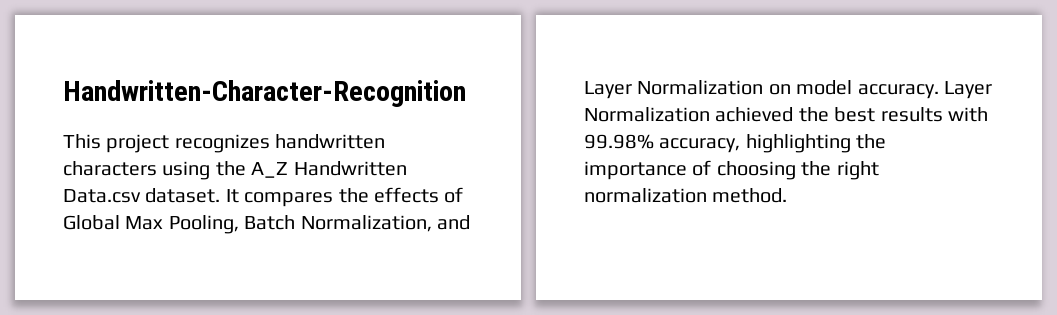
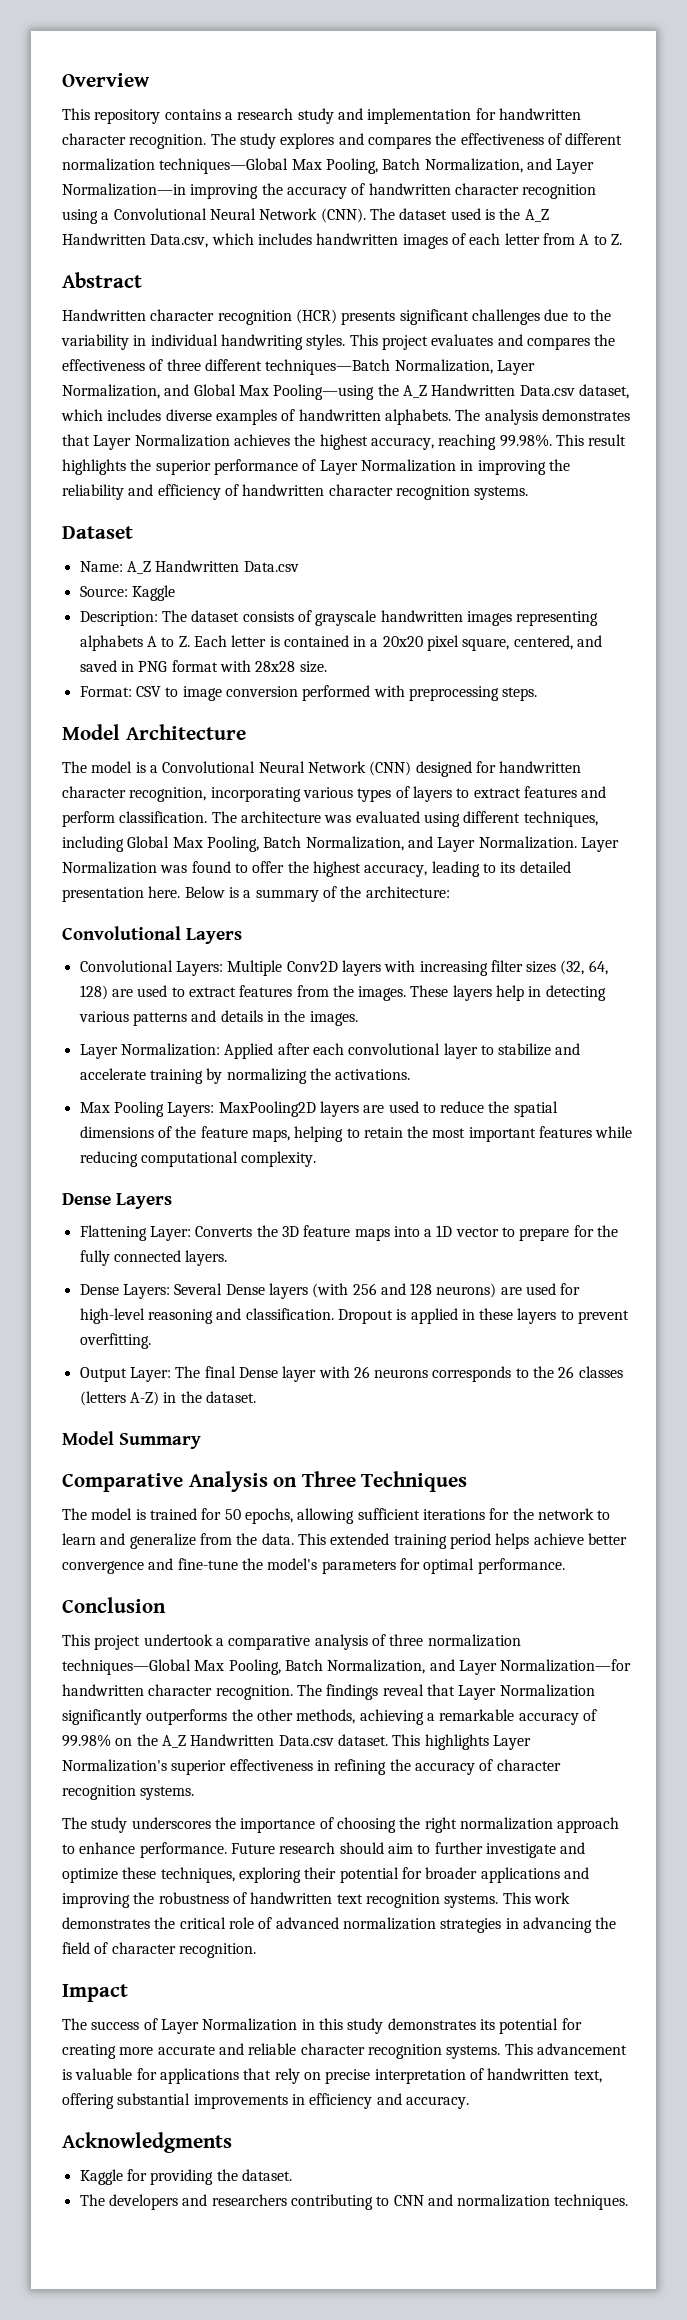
- Handwritten-Character-Recognition
- This project recognizes handwritten characters using the A_Z Handwritten Data.csv dataset. It compares the effects of Global Max Pooling, Batch Normalization, and Layer Normalization on model accuracy. Layer Normalization achieved the best results with 99.98% accuracy, highlighting the importance of choosing the right normalization method.
+ Overview
+ This repository contains a research study and implementation for handwritten character recognition. The study explores and compares the effectiveness of different normalization techniques—Global Max Pooling, Batch Normalization, and Layer Normalization—in improving the accuracy of handwritten character recognition using a Convolutional Neural Network (CNN). The dataset used is the A_Z Handwritten Data.csv, which includes handwritten images of each letter from A to Z.
+ Abstract
+ Handwritten character recognition (HCR) presents significant challenges due to the variability in individual handwriting styles. This project evaluates and compares the effectiveness of three different techniques—Batch Normalization, Layer Normalization, and Global Max Pooling—using the A_Z Handwritten Data.csv dataset, which includes diverse examples of handwritten alphabets. The analysis demonstrates that Layer Normalization achieves the highest accuracy, reaching 99.98%. This result highlights the superior performance of Layer Normalization in improving the reliability and efficiency of handwritten character recognition systems.
+ Dataset
+ Name: A_Z Handwritten Data.csv
+ Source: Kaggle
+ Description: The dataset consists of grayscale handwritten images representing alphabets A to Z. Each letter is contained in a 20x20 pixel square, centered, and saved in PNG format with 28x28 size.
+ Format: CSV to image conversion performed with preprocessing steps.
+ Model Architecture
+ The model is a Convolutional Neural Network (CNN) designed for handwritten character recognition, incorporating various types of layers to extract features and perform classification. The architecture was evaluated using different techniques, including Global Max Pooling, Batch Normalization, and Layer Normalization. Layer Normalization was found to offer the highest accuracy, leading to its detailed presentation here. Below is a summary of the architecture:
+ Convolutional Layers
+ Convolutional Layers: Multiple Conv2D layers with increasing filter sizes (32, 64, 128) are used to extract features from the images. These layers help in detecting various patterns and details in the images.
+ Layer Normalization: Applied after each convolutional layer to stabilize and accelerate training by normalizing the activations.
+ Max Pooling Layers: MaxPooling2D layers are used to reduce the spatial dimensions of the feature maps, helping to retain the most important features while reducing computational complexity.
+ Dense Layers
+ Flattening Layer: Converts the 3D feature maps into a 1D vector to prepare for the fully connected layers.
+ Dense Layers: Several Dense layers (with 256 and 128 neurons) are used for high-level reasoning and classification. Dropout is applied in these layers to prevent overfitting.
+ Output Layer: The final Dense layer with 26 neurons corresponds to the 26 classes (letters A-Z) in the dataset.
+ Model Summary
+ Comparative Analysis on Three Techniques
+ The model is trained for 50 epochs, allowing sufficient iterations for the network to learn and generalize from the data. This extended training period helps achieve better convergence and fine-tune the model's parameters for optimal performance.
+ Conclusion
+ This project undertook a comparative analysis of three normalization techniques—Global Max Pooling, Batch Normalization, and Layer Normalization—for handwritten character recognition. The findings reveal that Layer Normalization significantly outperforms the other methods, achieving a remarkable accuracy of 99.98% on the A_Z Handwritten Data.csv dataset. This highlights Layer Normalization's superior effectiveness in refining the accuracy of character recognition systems.
+ The study underscores the importance of choosing the right normalization approach to enhance performance. Future research should aim to further investigate and optimize these techniques, exploring their potential for broader applications and improving the robustness of handwritten text recognition systems. This work demonstrates the critical role of advanced normalization strategies in advancing the field of character recognition.
+ Impact
+ The success of Layer Normalization in this study demonstrates its potential for creating more accurate and reliable character recognition systems. This advancement is valuable for applications that rely on precise interpretation of handwritten text, offering substantial improvements in efficiency and accuracy.
+ Acknowledgments
+ Kaggle for providing the dataset.
+ The developers and researchers contributing to CNN and normalization techniques.

